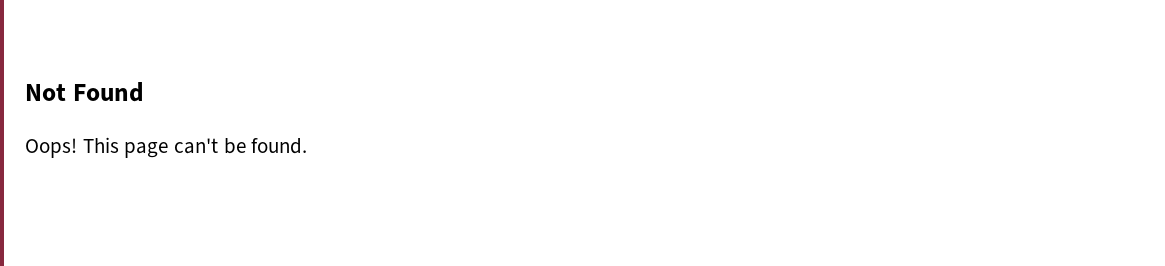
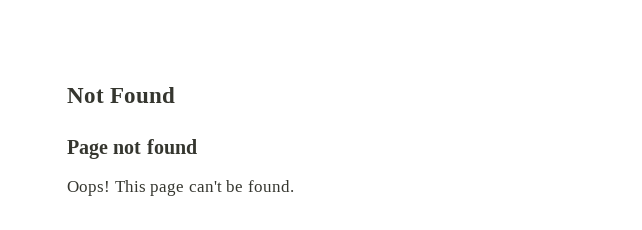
+ Page not found

